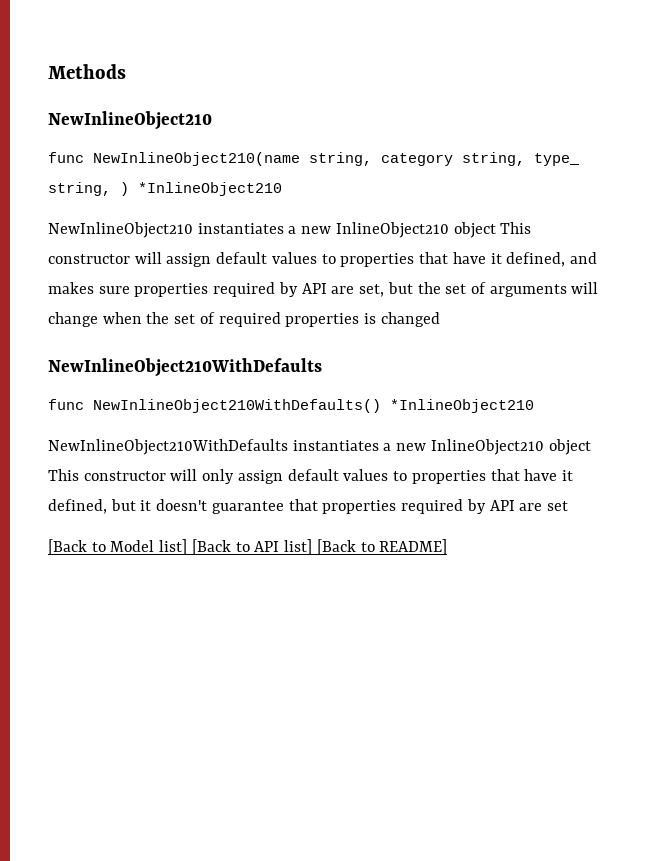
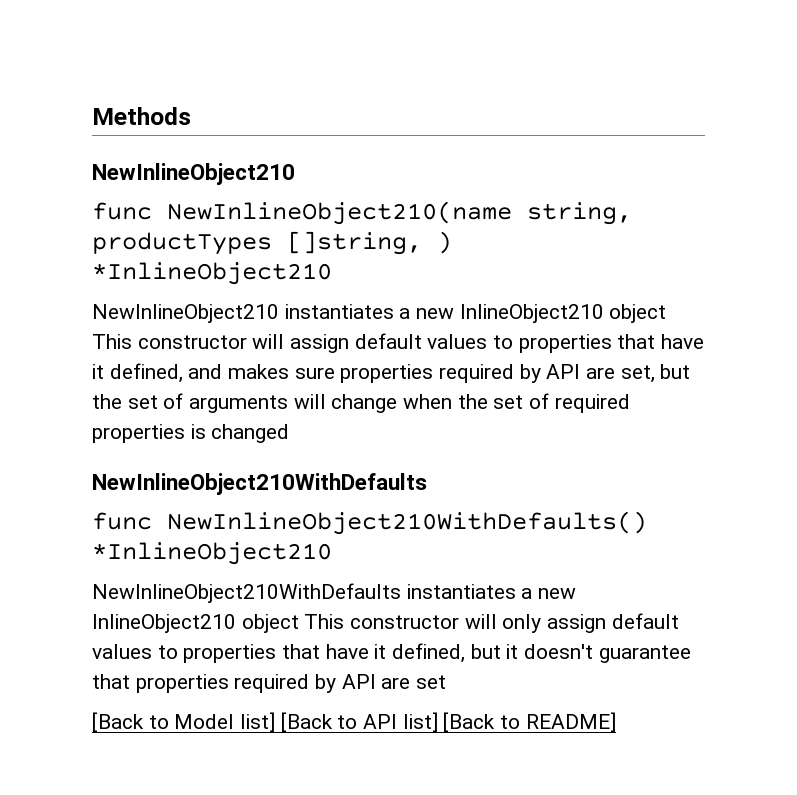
- func NewInlineObject210(name string, category string, type_ string, ) *InlineObject210
+ func NewInlineObject210(name string, productTypes []string, ) *InlineObject210

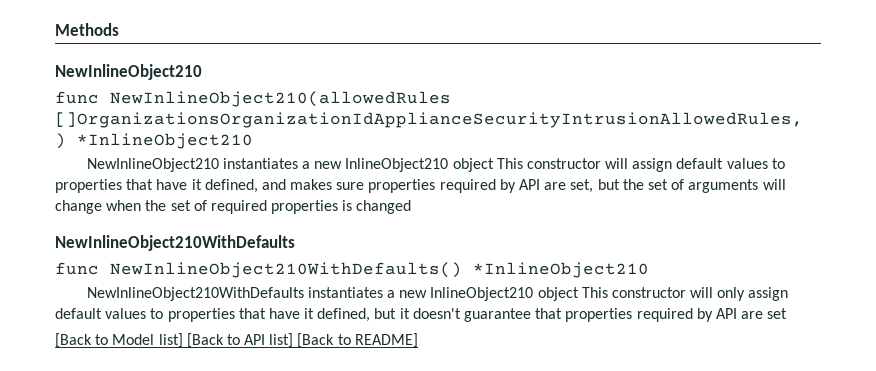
- func NewInlineObject210(name string, productTypes []string, ) *InlineObject210
+ func NewInlineObject210(allowedRules []OrganizationsOrganizationIdApplianceSecurityIntrusionAllowedRules, ) *InlineObject210

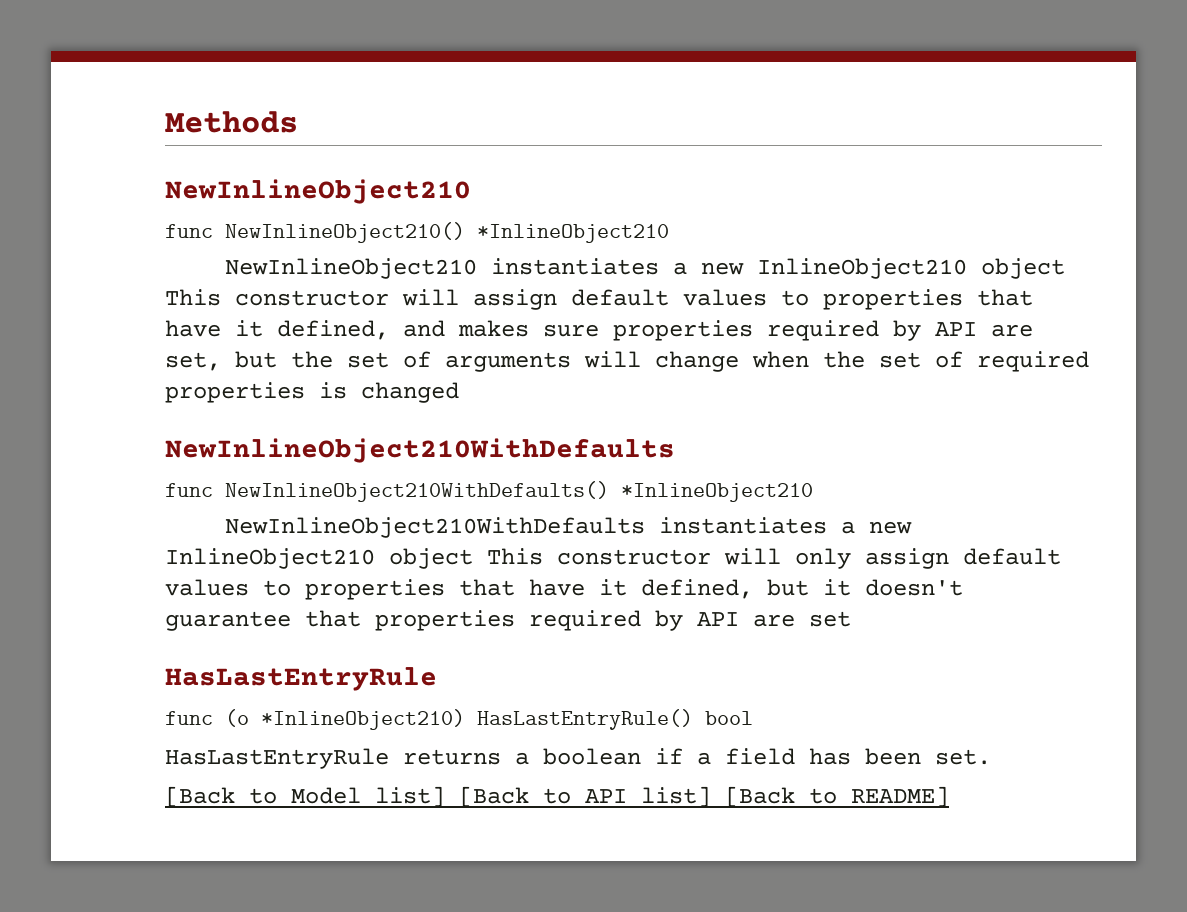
- func NewInlineObject210(allowedRules []OrganizationsOrganizationIdApplianceSecurityIntrusionAllowedRules, ) *InlineObject210
+ func NewInlineObject210() *InlineObject210
  NewInlineObject210WithDefaults instantiates a new InlineObject210 object This constructor will only assign default values to properties that have it defined, but it doesn't guarantee that properties required by API are set
+ HasLastEntryRule
+ func (o *InlineObject210) HasLastEntryRule() bool
+ HasLastEntryRule returns a boolean if a field has been set.

